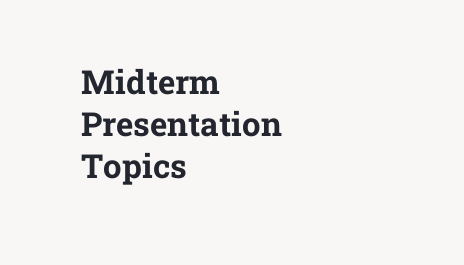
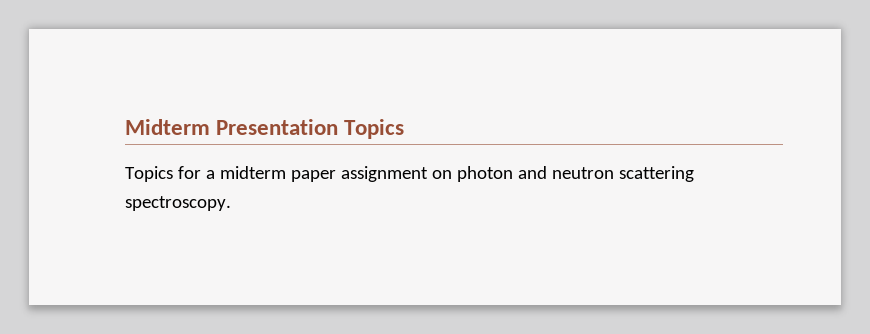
+ Topics for a midterm paper assignment on photon and neutron scattering spectroscopy.

